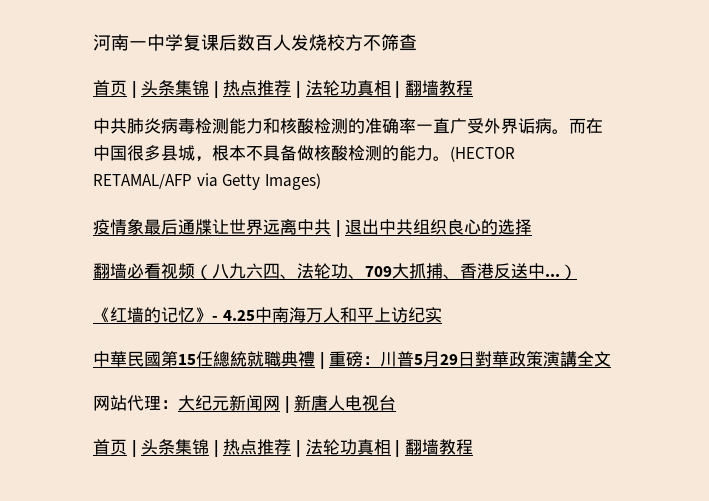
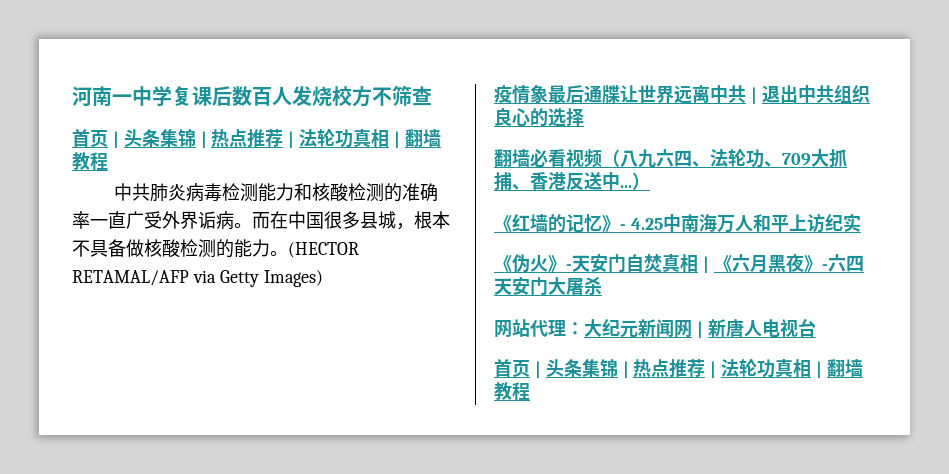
- 中華民國第15任總統就職典禮 | 重磅：川普5月29日對華政策演講全文
+ 《伪火》-天安门自焚真相 | 《六月黑夜》-六四天安门大屠杀

